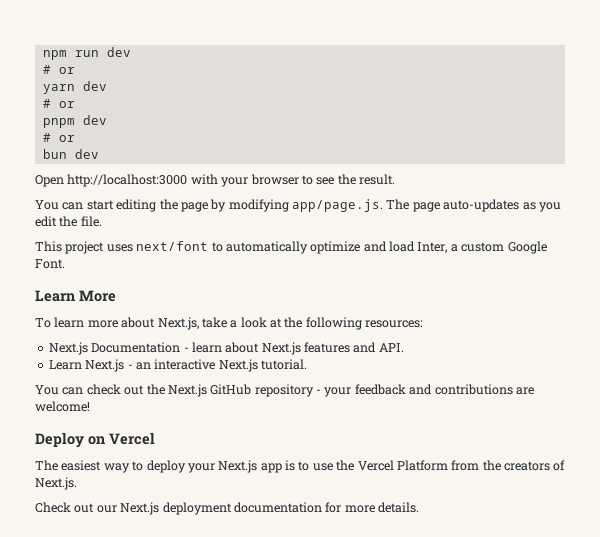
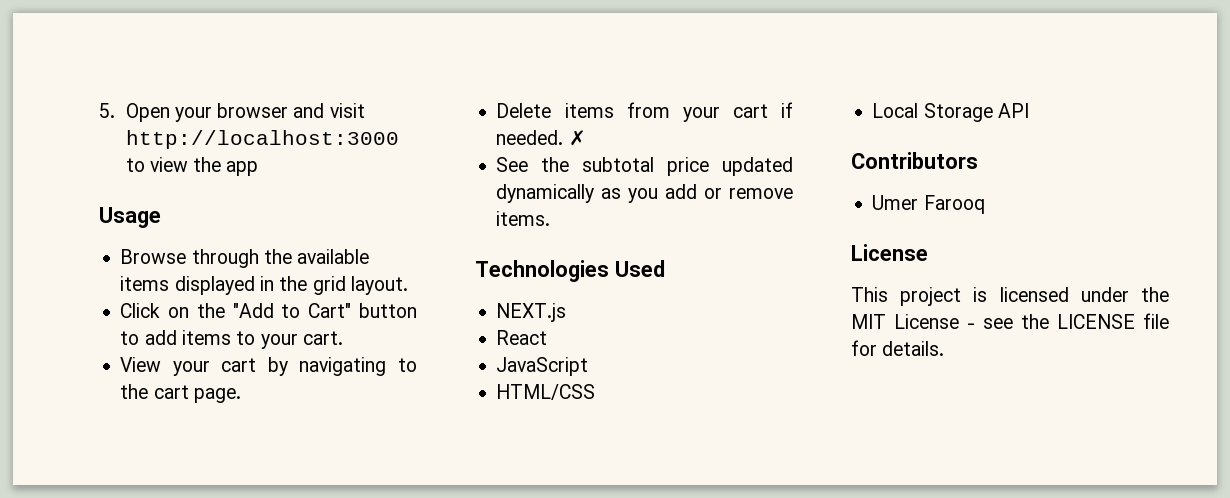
- npm run dev
- # or
- yarn dev
- # or
- pnpm dev
- # or
- bun dev
- Open http://localhost:3000 with your browser to see the result.
- You can start editing the page by modifying app/page.js. The page auto-updates as you edit the file.
- This project uses next/font to automatically optimize and load Inter, a custom Google Font.
- Learn More
- To learn more about Next.js, take a look at the following resources:
- Next.js Documentation - learn about Next.js features and API.
- Learn Next.js - an interactive Next.js tutorial.
- You can check out the Next.js GitHub repository - your feedback and contributions are welcome!
- Deploy on Vercel
- The easiest way to deploy your Next.js app is to use the Vercel Platform from the creators of Next.js.
- Check out our Next.js deployment documentation for more details.
+ 5. Open your browser and visit http://localhost:3000 to view the app
+ Usage
+ Browse through the available items displayed in the grid layout.
+ Click on the "Add to Cart" button to add items to your cart.
+ View your cart by navigating to the cart page.
+ Delete items from your cart if needed. ✗
+ See the subtotal price updated dynamically as you add or remove items.
+ Technologies Used
+ NEXT.js
+ React
+ JavaScript
+ HTML/CSS
+ Local Storage API
+ Contributors
+ Umer Farooq
+ License
+ This project is licensed under the MIT License - see the LICENSE file for details.

